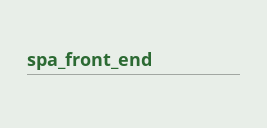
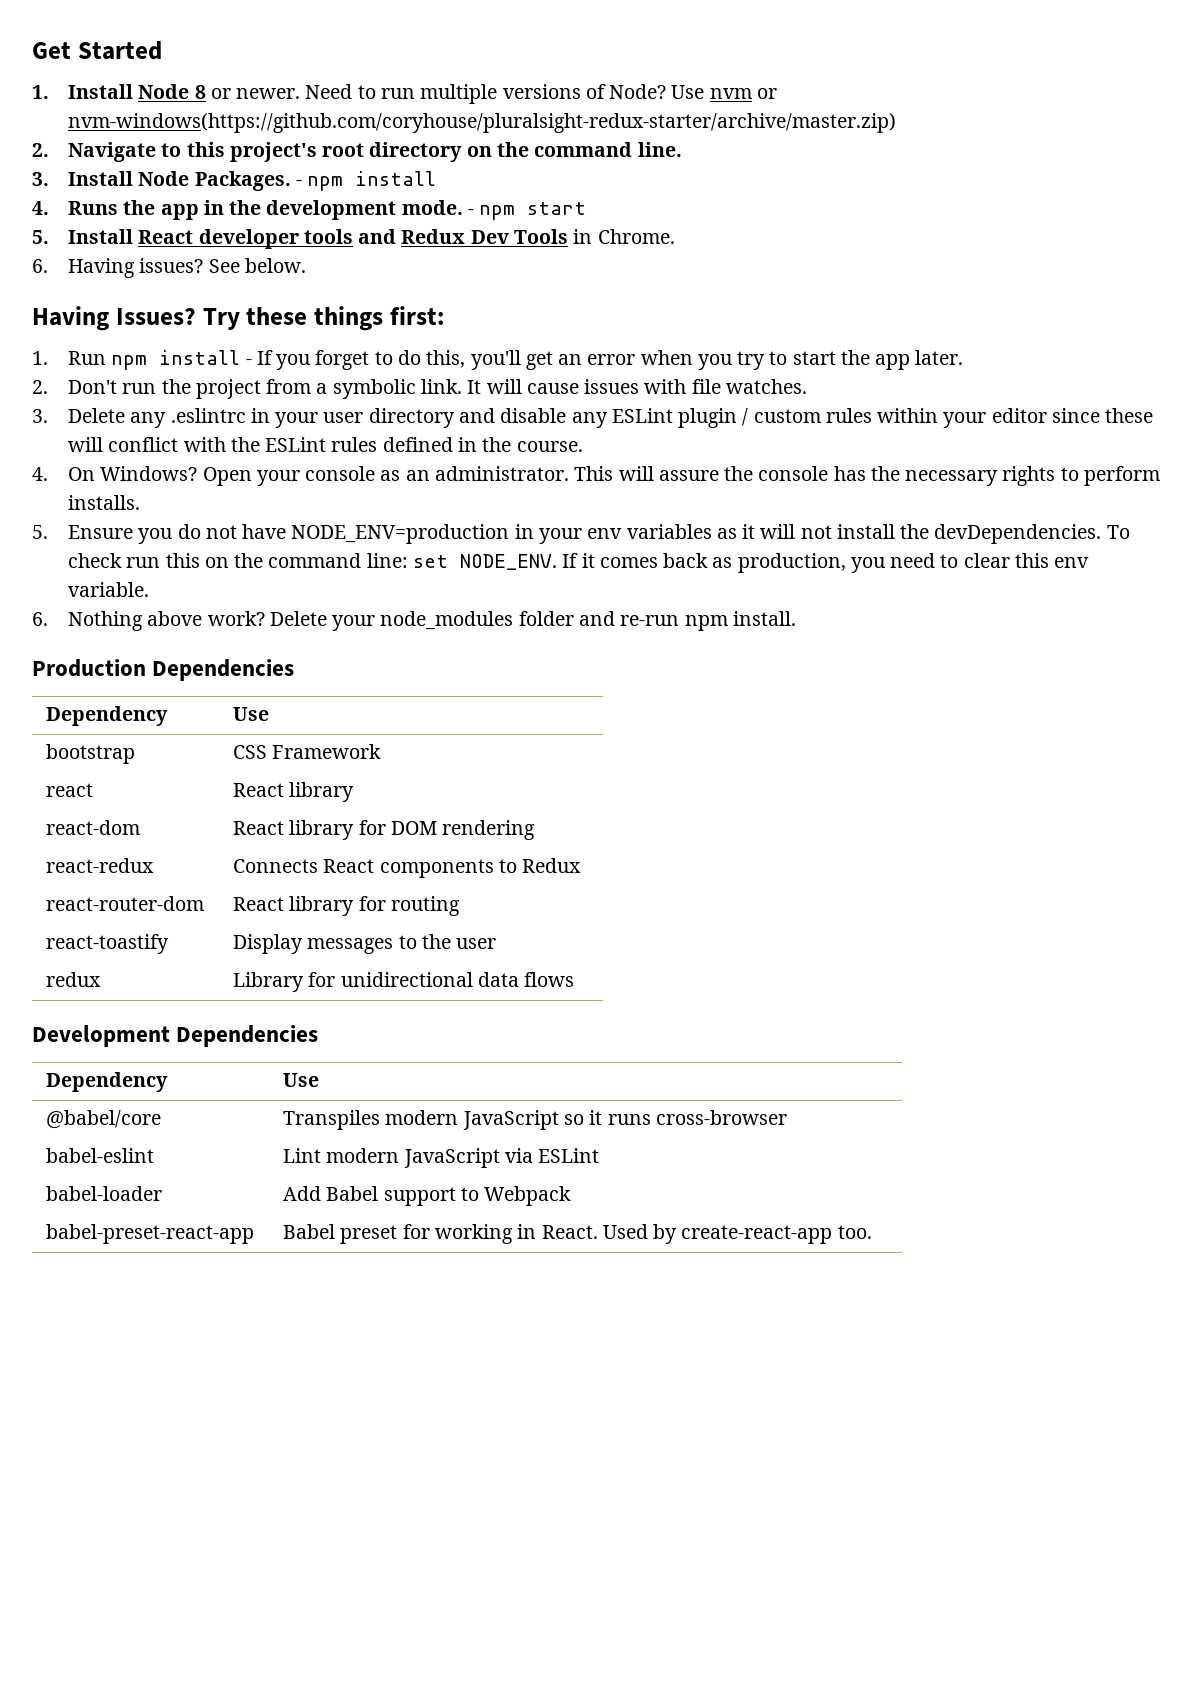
- spa_front_end
+ Get Started
+ 1. Install Node 8 or newer. Need to run multiple versions of Node? Use nvm or nvm-windows(https://github.com/coryhouse/pluralsight-redux-starter/archive/master.zip)
+ 2. Navigate to this project's root directory on the command line.
+ 3. Install Node Packages. - npm install
+ 4. Runs the app in the development mode. - npm start
+ 5. Install React developer tools and Redux Dev Tools in Chrome.
+ 6. Having issues? See below.
+ Having Issues? Try these things first:
+ 1. Run npm install - If you forget to do this, you'll get an error when you try to start the app later.
+ 2. Don't run the project from a symbolic link. It will cause issues with file watches.
+ 3. Delete any .eslintrc in your user directory and disable any ESLint plugin / custom rules within your editor since these will conflict with the ESLint rules defined in the course.
+ 4. On Windows? Open your console as an administrator. This will assure the console has the necessary rights to perform installs.
+ 5. Ensure you do not have NODE_ENV=production in your env variables as it will not install the devDependencies. To check run this on the command line: set NODE_ENV. If it comes back as production, you need to clear this env variable.
+ 6. Nothing above work? Delete your node_modules folder and re-run npm install.
+ Production Dependencies
+ Dependency | Use
+ bootstrap | CSS Framework
+ react | React library
+ react-dom | React library for DOM rendering
+ react-redux | Connects React components to Redux
+ react-router-dom | React library for routing
+ react-toastify | Display messages to the user
+ redux | Library for unidirectional data flows
+ Development Dependencies
+ Dependency | Use
+ @babel/core | Transpiles modern JavaScript so it runs cross-browser
+ babel-eslint | Lint modern JavaScript via ESLint
+ babel-loader | Add Babel support to Webpack
+ babel-preset-react-app | Babel preset for working in React. Used by create-react-app too.

